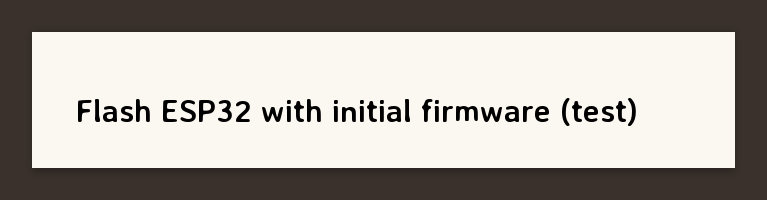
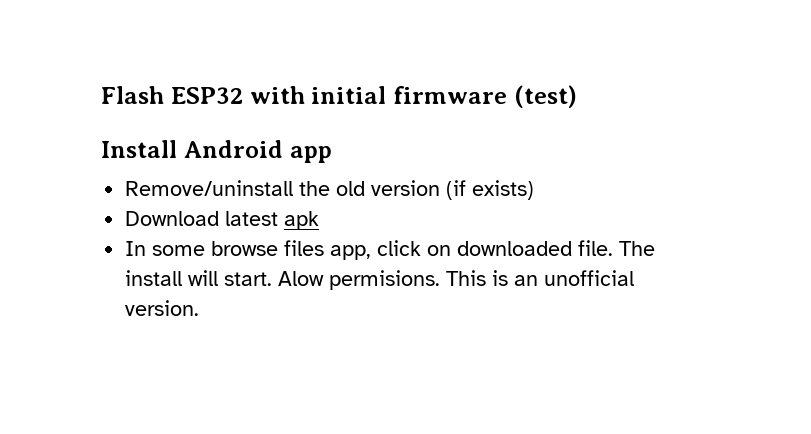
+ Install Android app
+ Remove/uninstall the old version (if exists)
+ Download latest apk
+ In some browse files app, click on downloaded file. The install will start. Alow permisions. This is an unofficial version.

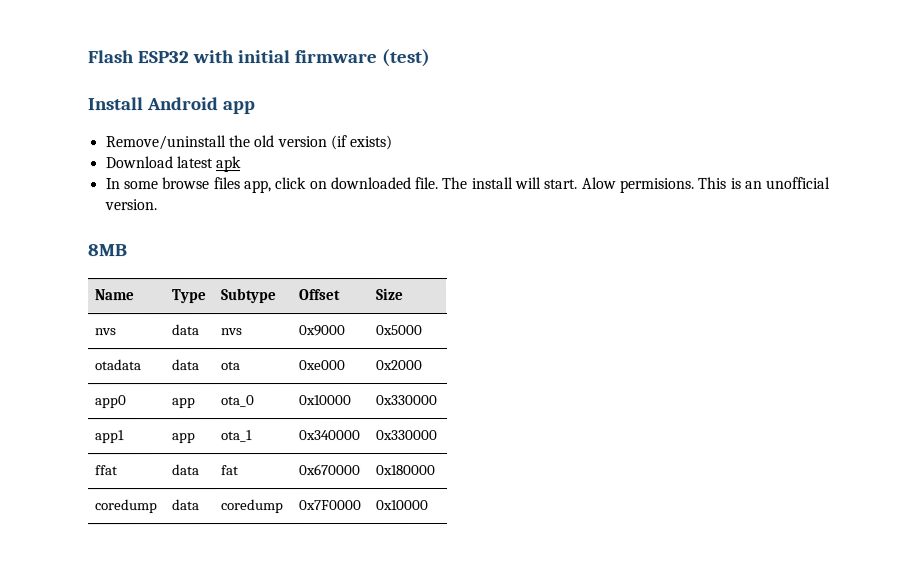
+ 8MB
+ Name | Type | Subtype | Offset | Size
+ nvs | data | nvs | 0x9000 | 0x5000
+ otadata | data | ota | 0xe000 | 0x2000
+ app0 | app | ota_0 | 0x10000 | 0x330000
+ app1 | app | ota_1 | 0x340000 | 0x330000
+ ffat | data | fat | 0x670000 | 0x180000
+ coredump | data | coredump | 0x7F0000 | 0x10000

